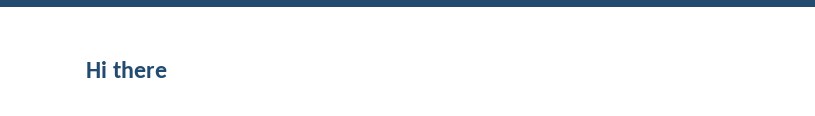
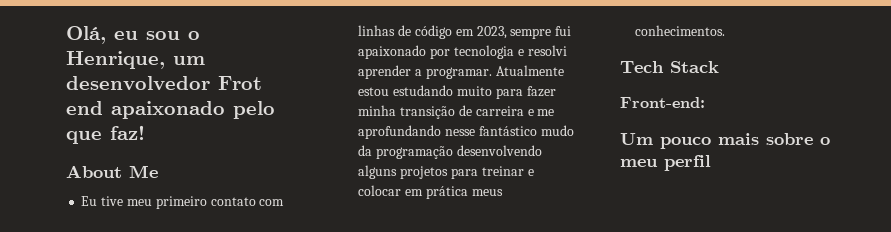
- Hi there
+ Olá, eu sou o Henrique, um desenvolvedor Frot end apaixonado pelo que faz!
+ About Me
+ Eu tive meu primeiro contato com linhas de código em 2023, sempre fui apaixonado por tecnologia e resolvi aprender a programar. Atualmente estou estudando muito para fazer minha transição de carreira e me aprofundando nesse fantástico mudo da programação desenvolvendo alguns projetos para treinar e colocar em prática meus conhecimentos.
+ Tech Stack
+ Front-end:
+ Um pouco mais sobre o meu perfil

